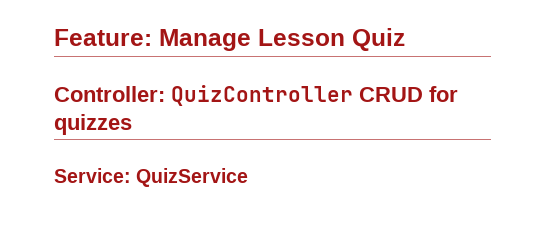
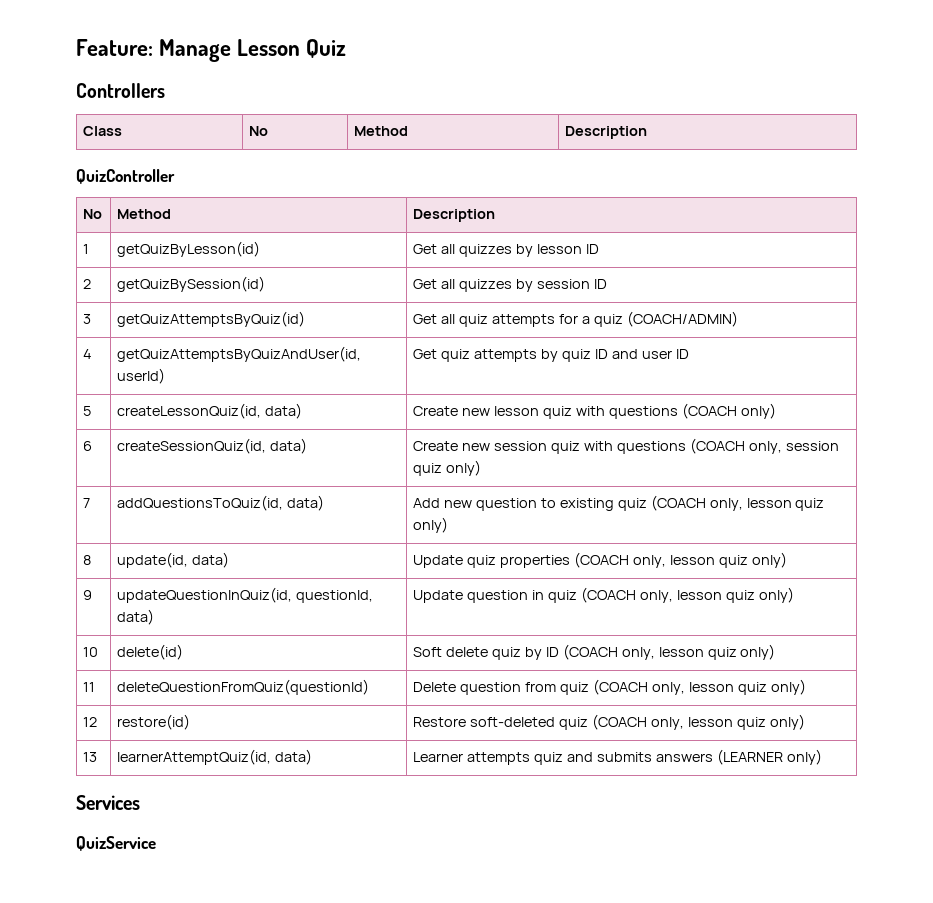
- Controller: QuizController CRUD for quizzes
- Service: QuizService
+ Controllers
+ Class | No | Method | Description
+ QuizController
+ No | Method | Description
+ 1 | getQuizByLesson(id) | Get all quizzes by lesson ID
+ 2 | getQuizBySession(id) | Get all quizzes by session ID
+ 3 | getQuizAttemptsByQuiz(id) | Get all quiz attempts for a quiz (COACH/ADMIN)
+ 4 | getQuizAttemptsByQuizAndUser(id, userId) | Get quiz attempts by quiz ID and user ID
+ 5 | createLessonQuiz(id, data) | Create new lesson quiz with questions (COACH only)
+ 6 | createSessionQuiz(id, data) | Create new session quiz with questions (COACH only, session quiz only)
+ 7 | addQuestionsToQuiz(id, data) | Add new question to existing quiz (COACH only, lesson quiz only)
+ 8 | update(id, data) | Update quiz properties (COACH only, lesson quiz only)
+ 9 | updateQuestionInQuiz(id, questionId, data) | Update question in quiz (COACH only, lesson quiz only)
+ 10 | delete(id) | Soft delete quiz by ID (COACH only, lesson quiz only)
+ 11 | deleteQuestionFromQuiz(questionId) | Delete question from quiz (COACH only, lesson quiz only)
+ 12 | restore(id) | Restore soft-deleted quiz (COACH only, lesson quiz only)
+ 13 | learnerAttemptQuiz(id, data) | Learner attempts quiz and submits answers (LEARNER only)
+ Services
+ QuizService

